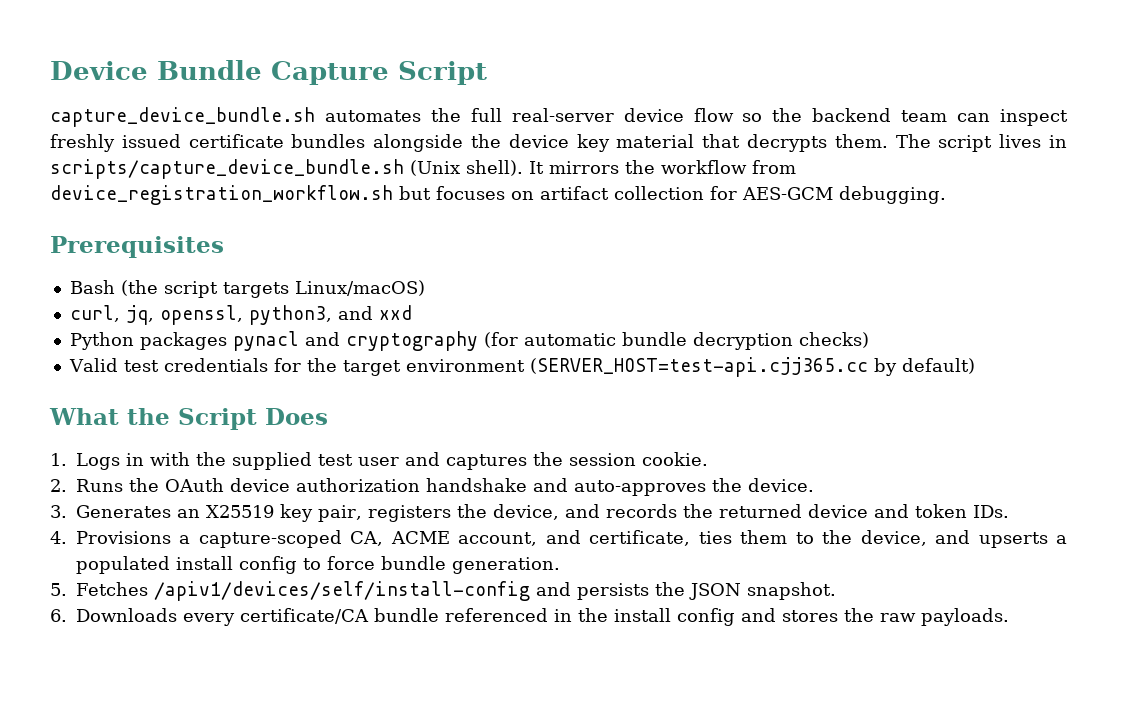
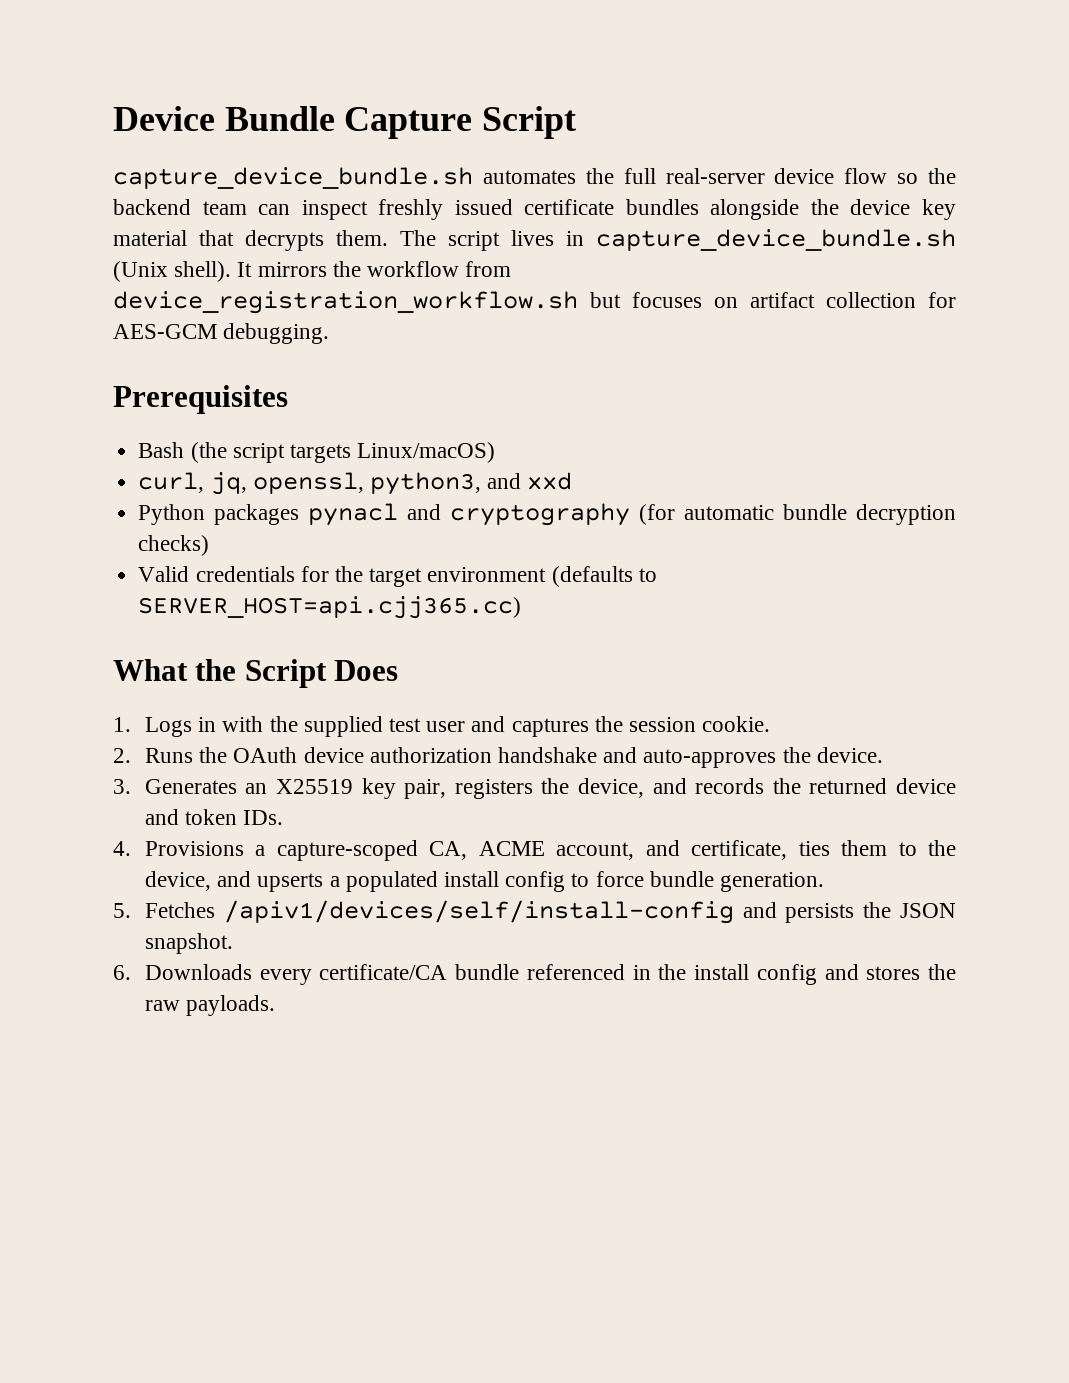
- The script lives in scripts/capture_device_bundle.sh (Unix shell).
+ The script lives in capture_device_bundle.sh (Unix shell).
- Valid test credentials for the target environment (SERVER_HOST=test-api.cjj365.cc by default)
+ Valid credentials for the target environment (defaults to SERVER_HOST=api.cjj365.cc)

